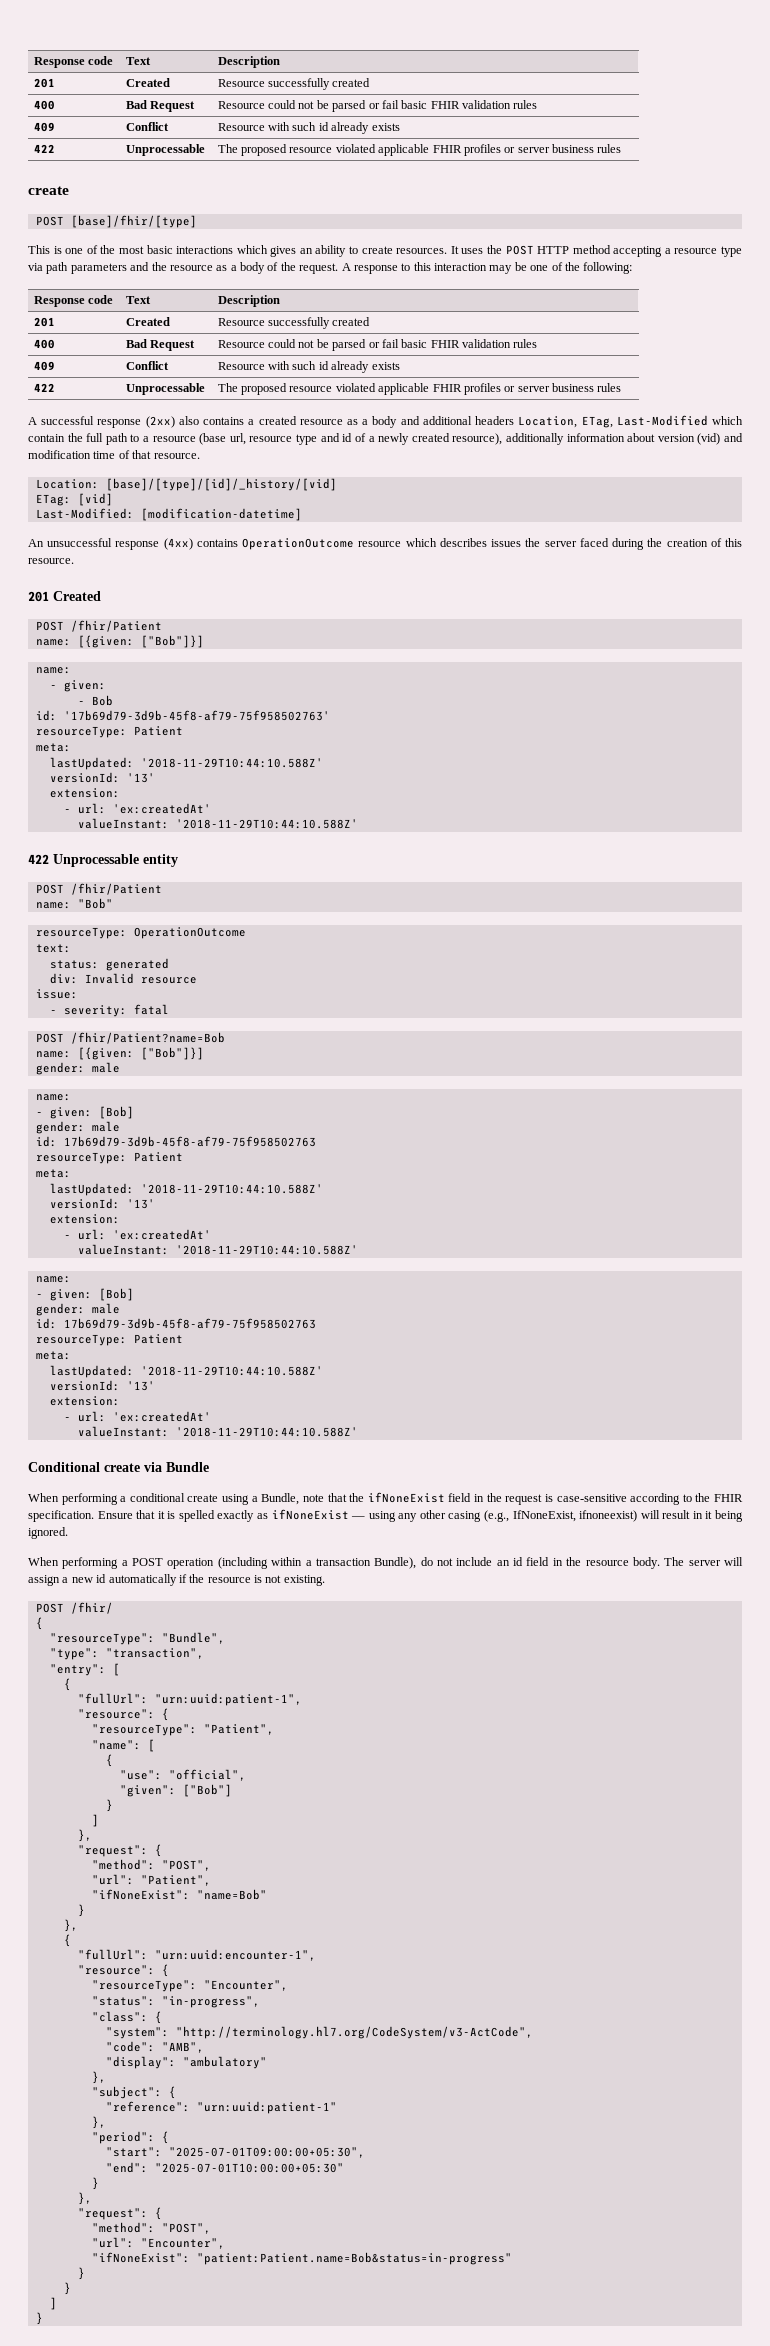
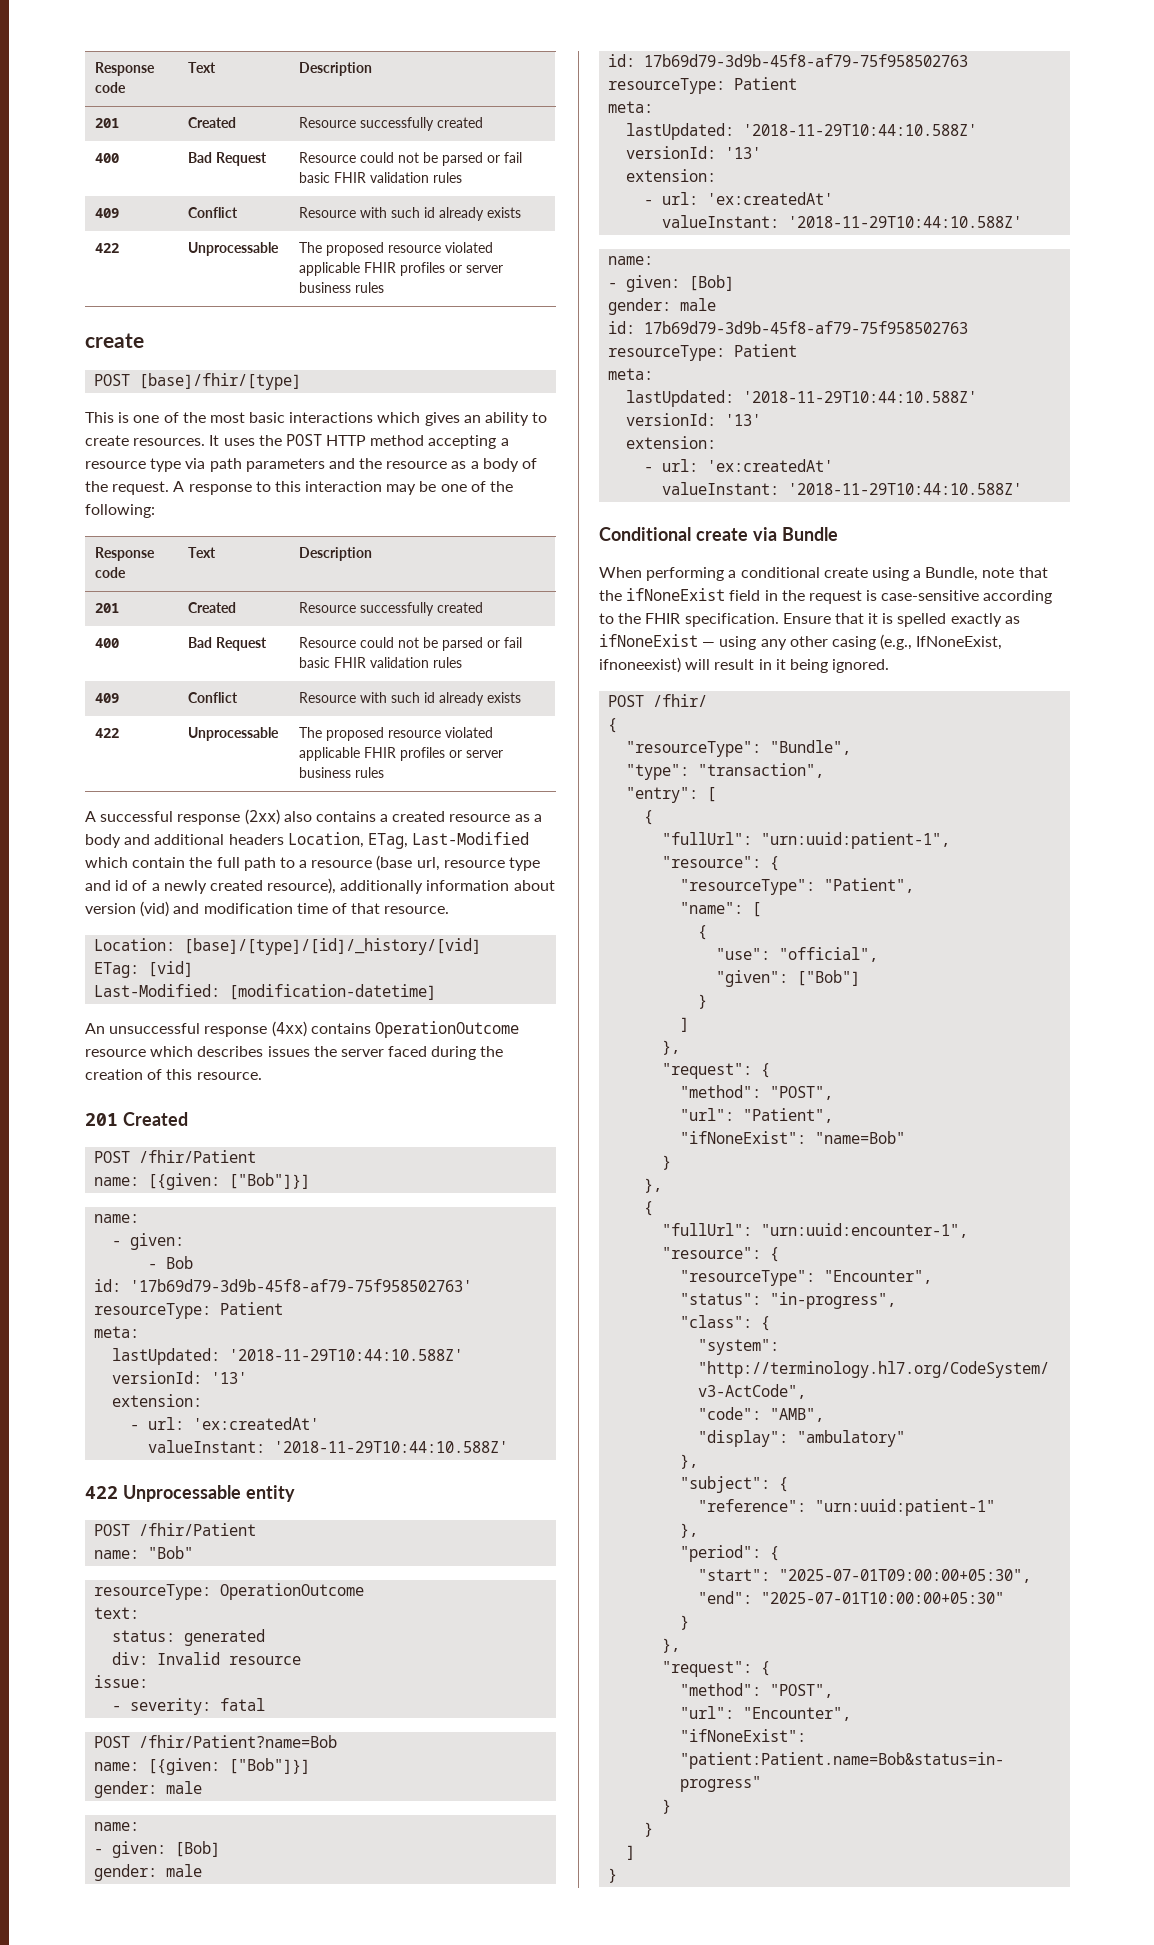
- When performing a POST operation (including within a transaction Bundle), do not include an id field in the resource body. The server will assign a new id automatically if the resource is not existing.

